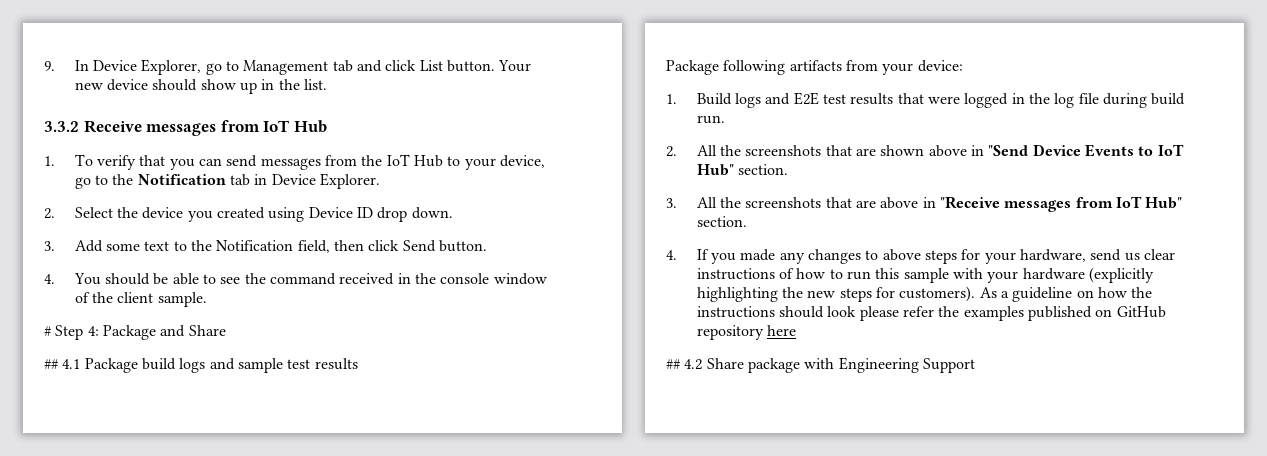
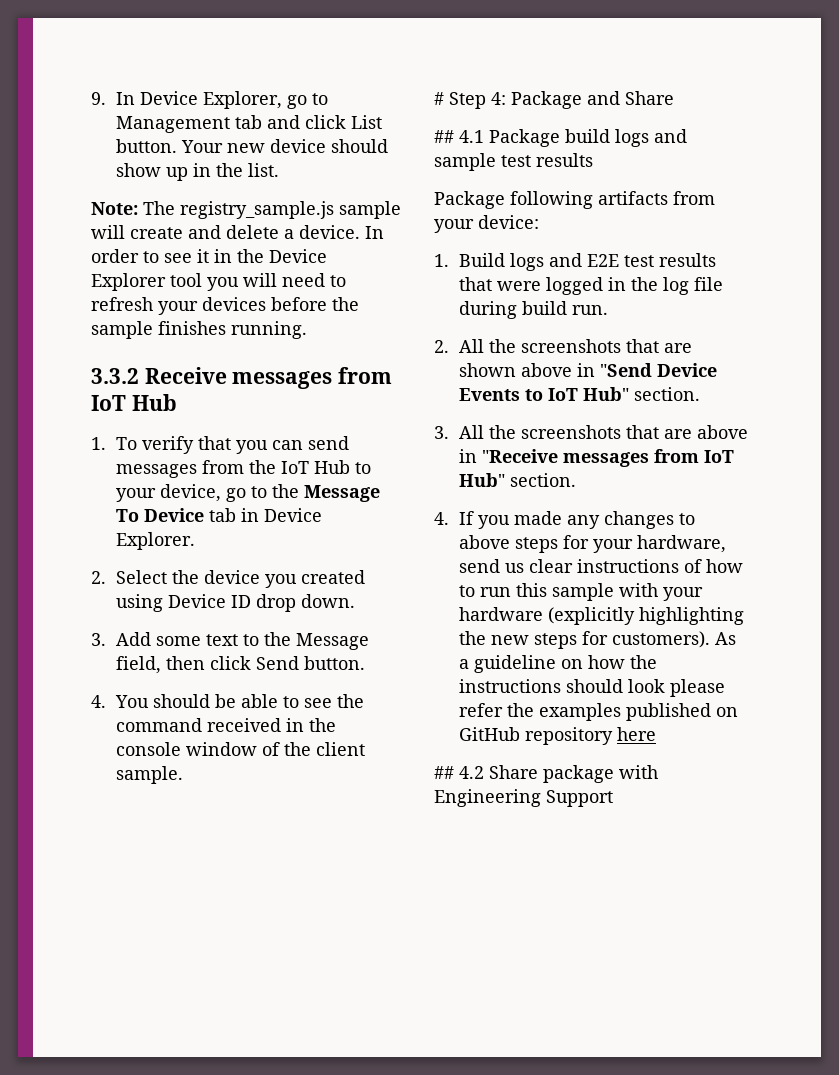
+ Note: The registry_sample.js sample will create and delete a device. In order to see it in the Device Explorer tool you will need to refresh your devices before the sample finishes running.
- 1. To verify that you can send messages from the IoT Hub to your device, go to the Notification tab in Device Explorer.
+ 1. To verify that you can send messages from the IoT Hub to your device, go to the Message To Device tab in Device Explorer.
- 3. Add some text to the Notification field, then click Send button.
+ 3. Add some text to the Message field, then click Send button.

